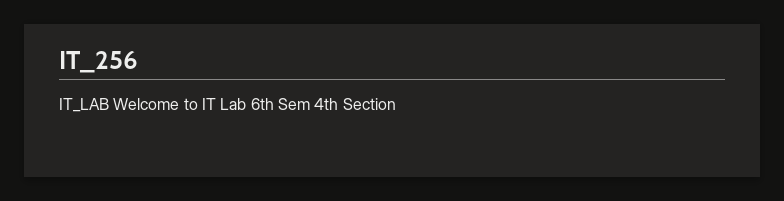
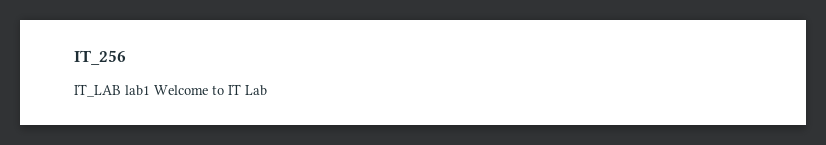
- IT_LAB Welcome to IT Lab 6th Sem 4th Section
+ IT_LAB lab1 Welcome to IT Lab

